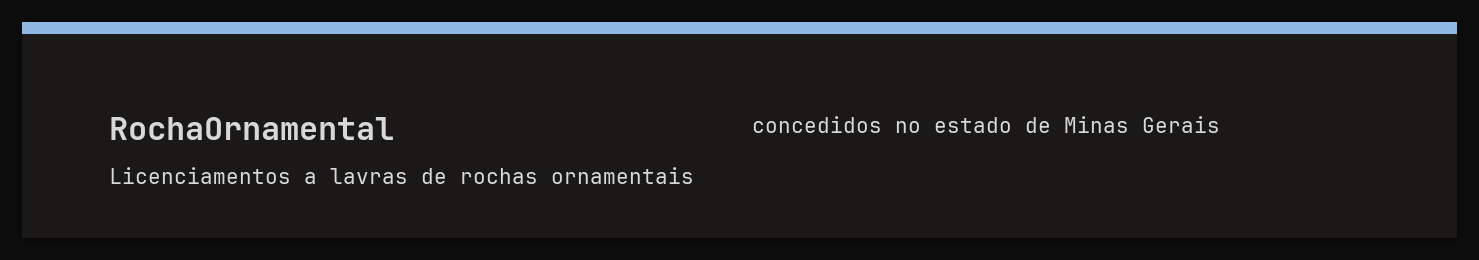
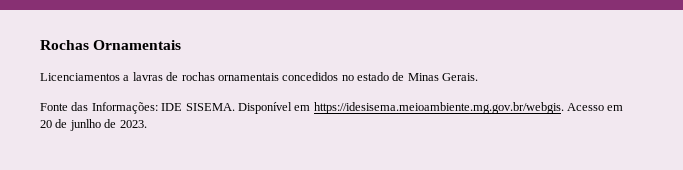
- RochaOrnamental
+ Rochas Ornamentais
- Licenciamentos a lavras de rochas ornamentais concedidos no estado de Minas Gerais
+ Licenciamentos a lavras de rochas ornamentais concedidos no estado de Minas Gerais.
+ Fonte das Informações: IDE SISEMA. Disponível em https://idesisema.meioambiente.mg.gov.br/webgis. Acesso em 20 de junlho de 2023.

